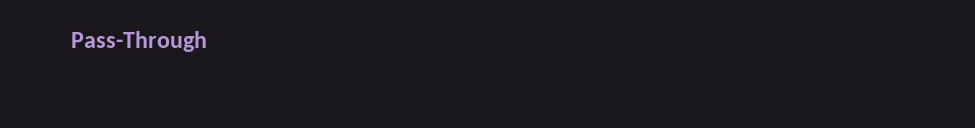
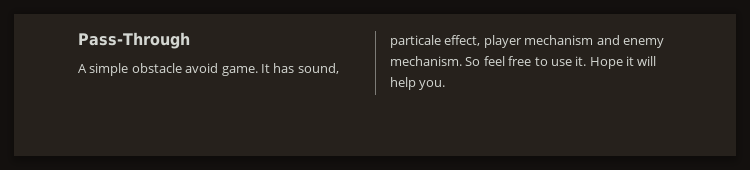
+ A simple obstacle avoid game. It has sound, particale effect, player mechanism and enemy mechanism. So feel free to use it. Hope it will help you.

